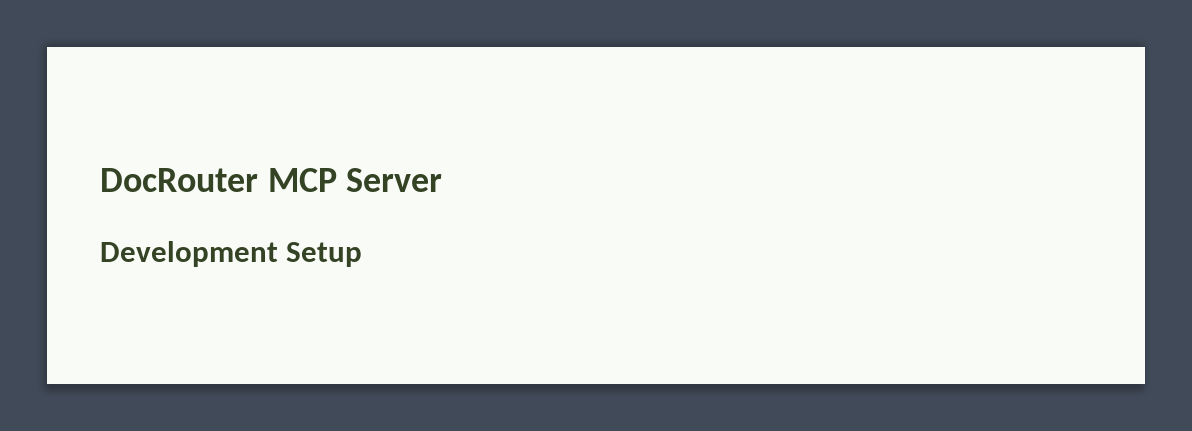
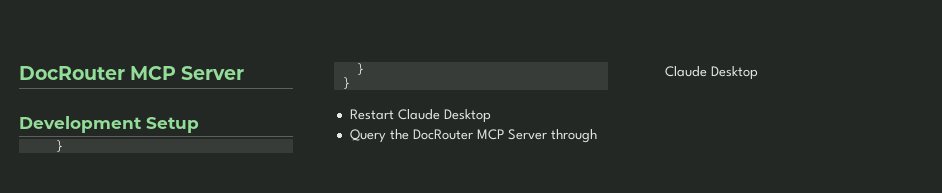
  Development Setup
+ }
+ }
+ }
+ Restart Claude Desktop
+ Query the DocRouter MCP Server through Claude Desktop

